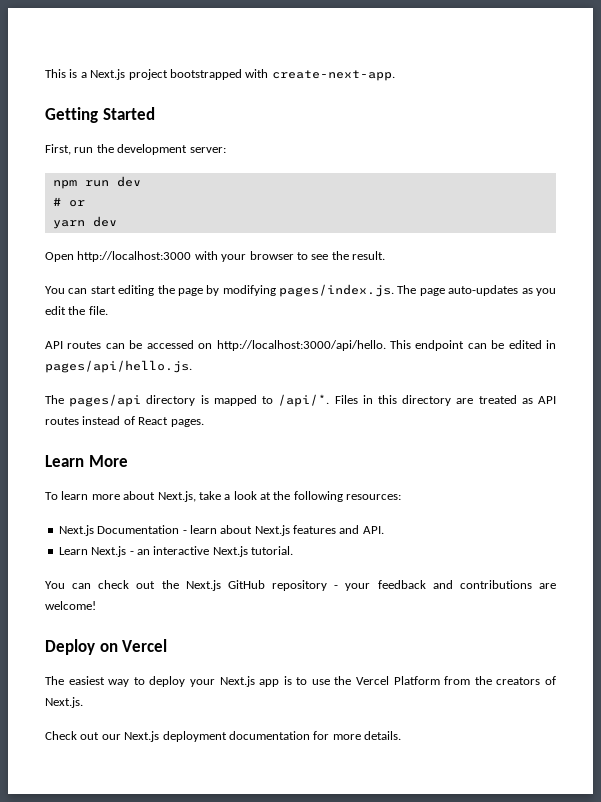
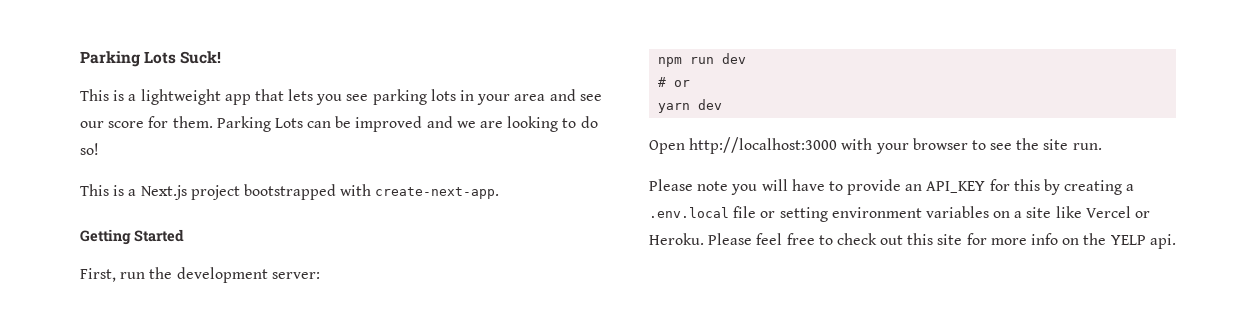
+ Parking Lots Suck!
+ This is a lightweight app that lets you see parking lots in your area and see our score for them. Parking Lots can be improved and we are looking to do so!
- Open http://localhost:3000 with your browser to see the result.
- You can start editing the page by modifying pages/index.js. The page auto-updates as you edit the file.
- API routes can be accessed on http://localhost:3000/api/hello. This endpoint can be edited in pages/api/hello.js.
- The pages/api directory is mapped to /api/*. Files in this directory are treated as API routes instead of React pages.
- Learn More
- To learn more about Next.js, take a look at the following resources:
- Next.js Documentation - learn about Next.js features and API.
- Learn Next.js - an interactive Next.js tutorial.
- You can check out the Next.js GitHub repository - your feedback and contributions are welcome!
- Deploy on Vercel
- The easiest way to deploy your Next.js app is to use the Vercel Platform from the creators of Next.js.
- Check out our Next.js deployment documentation for more details.
+ Open http://localhost:3000 with your browser to see the site run.
+ Please note you will have to provide an API_KEY for this by creating a .env.local file or setting environment variables on a site like Vercel or Heroku. Please feel free to check out this site for more info on the YELP api.

